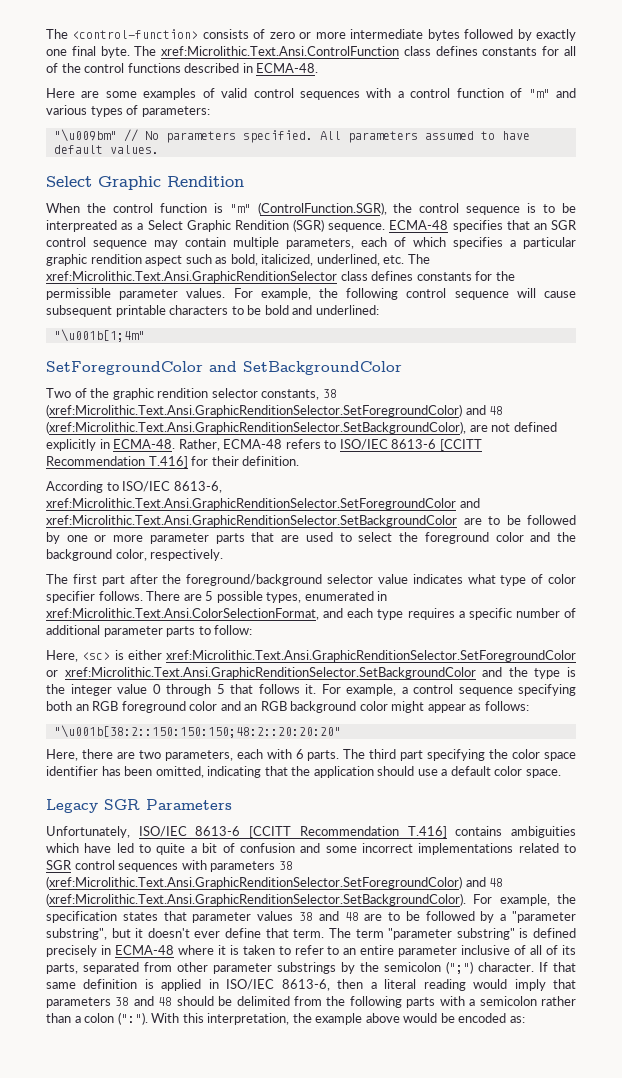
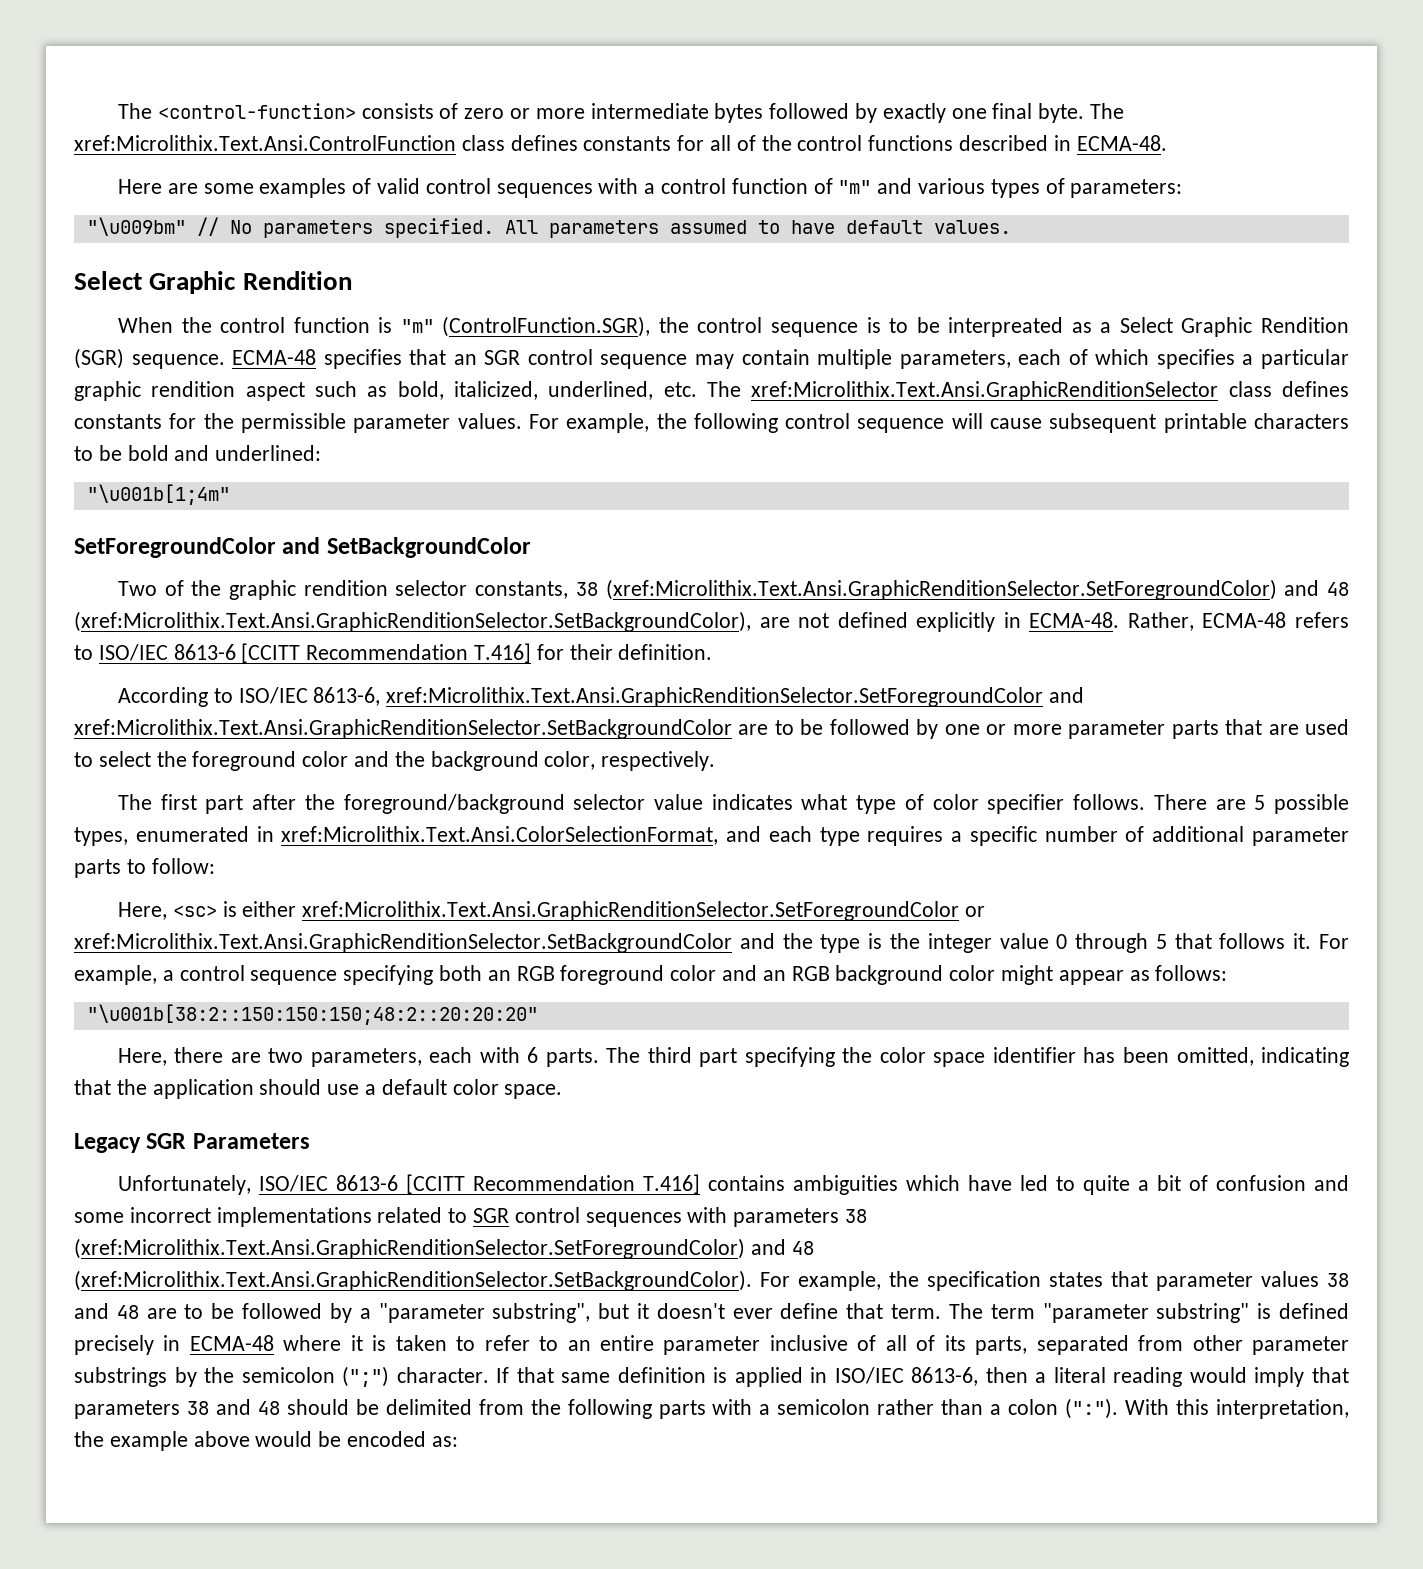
- The xref:Microlithic.Text.Ansi.ControlFunction class defines constants for all of the control functions described in ECMA-48.
+ The xref:Microlithix.Text.Ansi.ControlFunction class defines constants for all of the control functions described in ECMA-48.
- ECMA-48 specifies that an SGR control sequence may contain multiple parameters, each of which specifies a particular graphic rendition aspect such as bold, italicized, underlined, etc. The xref:Microlithic.Text.Ansi.GraphicRenditionSelector class defines constants for the permissible parameter values.
+ ECMA-48 specifies that an SGR control sequence may contain multiple parameters, each of which specifies a particular graphic rendition aspect such as bold, italicized, underlined, etc. The xref:Microlithix.Text.Ansi.GraphicRenditionSelector class defines constants for the permissible parameter values.
- Two of the graphic rendition selector constants, 38 (xref:Microlithic.Text.Ansi.GraphicRenditionSelector.SetForegroundColor) and 48 (xref:Microlithic.Text.Ansi.GraphicRenditionSelector.SetBackgroundColor), are not defined explicitly in ECMA-48.
+ Two of the graphic rendition selector constants, 38 (xref:Microlithix.Text.Ansi.GraphicRenditionSelector.SetForegroundColor) and 48 (xref:Microlithix.Text.Ansi.GraphicRenditionSelector.SetBackgroundColor), are not defined explicitly in ECMA-48.
- According to ISO/IEC 8613-6, xref:Microlithic.Text.Ansi.GraphicRenditionSelector.SetForegroundColor and xref:Microlithic.Text.Ansi.GraphicRenditionSelector.SetBackgroundColor are to be followed by one or more parameter parts that are used to select the foreground color and the background color, respectively.
+ According to ISO/IEC 8613-6, xref:Microlithix.Text.Ansi.GraphicRenditionSelector.SetForegroundColor and xref:Microlithix.Text.Ansi.GraphicRenditionSelector.SetBackgroundColor are to be followed by one or more parameter parts that are used to select the foreground color and the background color, respectively.
- There are 5 possible types, enumerated in xref:Microlithic.Text.Ansi.ColorSelectionFormat, and each type requires a specific number of additional parameter parts to follow:
+ There are 5 possible types, enumerated in xref:Microlithix.Text.Ansi.ColorSelectionFormat, and each type requires a specific number of additional parameter parts to follow:
- Here, <sc> is either xref:Microlithic.Text.Ansi.GraphicRenditionSelector.SetForegroundColor or xref:Microlithic.Text.Ansi.GraphicRenditionSelector.SetBackgroundColor and the type is the integer value 0 through 5 that follows it.
+ Here, <sc> is either xref:Microlithix.Text.Ansi.GraphicRenditionSelector.SetForegroundColor or xref:Microlithix.Text.Ansi.GraphicRenditionSelector.SetBackgroundColor and the type is the integer value 0 through 5 that follows it.
- Unfortunately, ISO/IEC 8613-6 [CCITT Recommendation T.416] contains ambiguities which have led to quite a bit of confusion and some incorrect implementations related to SGR control sequences with parameters 38 (xref:Microlithic.Text.Ansi.GraphicRenditionSelector.SetForegroundColor) and 48 (xref:Microlithic.Text.Ansi.GraphicRenditionSelector.SetBackgroundColor). For example, the specification states that parameter values 38 and 48 are to be followed by a "parameter substring", but it doesn't ever define that term.
+ Unfortunately, ISO/IEC 8613-6 [CCITT Recommendation T.416] contains ambiguities which have led to quite a bit of confusion and some incorrect implementations related to SGR control sequences with parameters 38 (xref:Microlithix.Text.Ansi.GraphicRenditionSelector.SetForegroundColor) and 48 (xref:Microlithix.Text.Ansi.GraphicRenditionSelector.SetBackgroundColor). For example, the specification states that parameter values 38 and 48 are to be followed by a "parameter substring", but it doesn't ever define that term.

